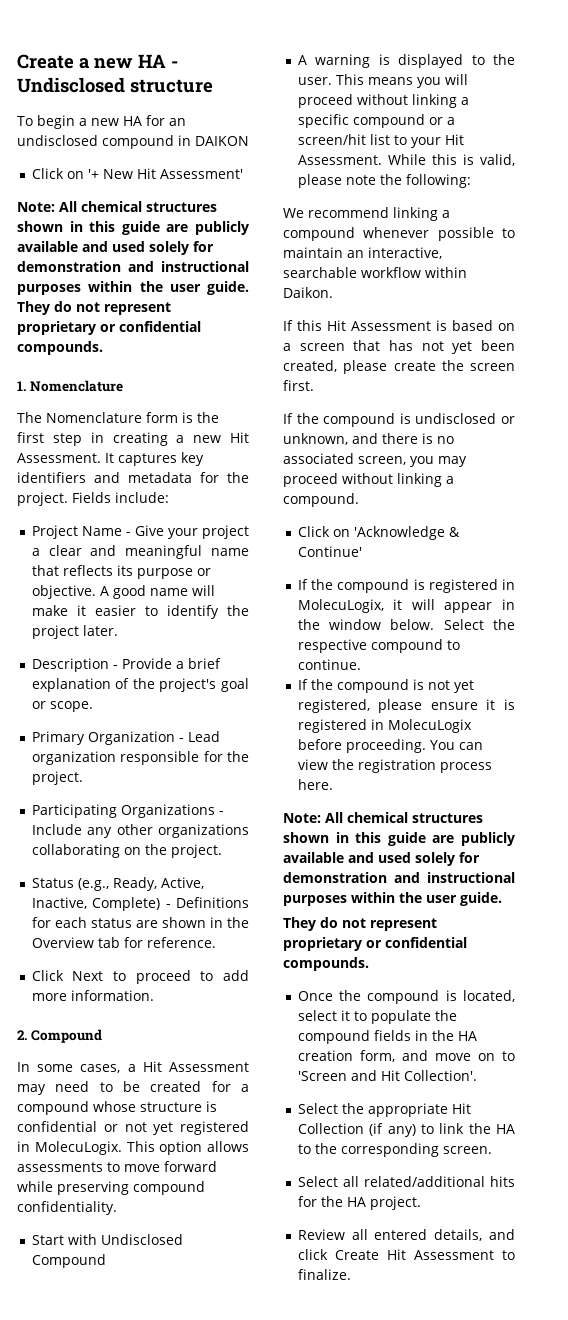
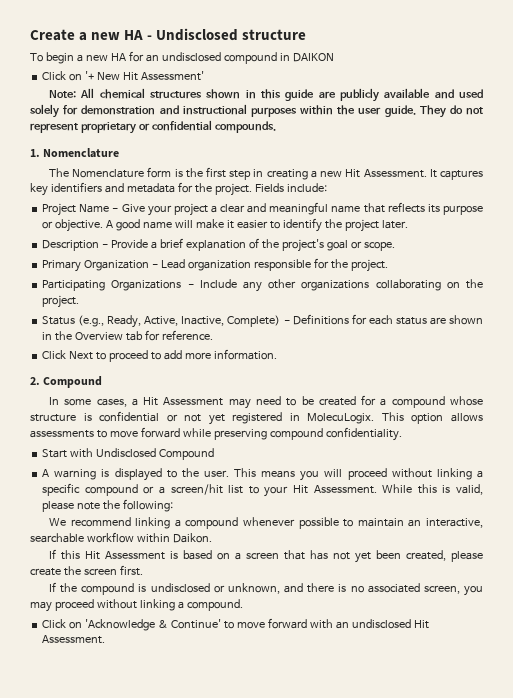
- Click on 'Acknowledge & Continue'
- If the compound is registered in MolecuLogix, it will appear in the window below. Select the respective compound to continue.
- If the compound is not yet registered, please ensure it is registered in MolecuLogix before proceeding. You can view the registration process here.
- Note: All chemical structures shown in this guide are publicly available and used solely for demonstration and instructional purposes within the user guide.
- They do not represent proprietary or confidential compounds.
- Once the compound is located, select it to populate the compound fields in the HA creation form, and move on to 'Screen and Hit Collection'.
- Select the appropriate Hit Collection (if any) to link the HA to the corresponding screen.
- Select all related/additional hits for the HA project.
- Review all entered details, and click Create Hit Assessment to finalize.
+ Click on 'Acknowledge & Continue' to move forward with an undisclosed Hit Assessment.

